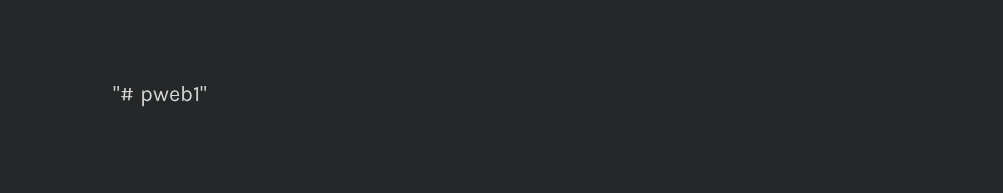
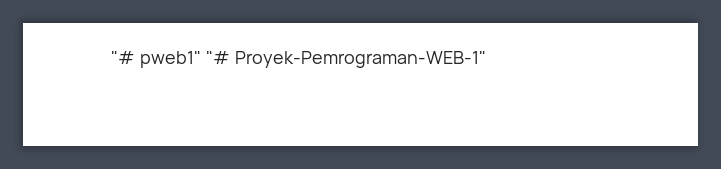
- "# pweb1"
+ "# pweb1" "# Proyek-Pemrograman-WEB-1"

